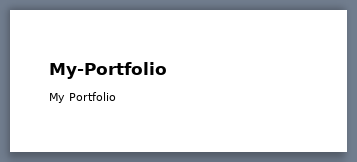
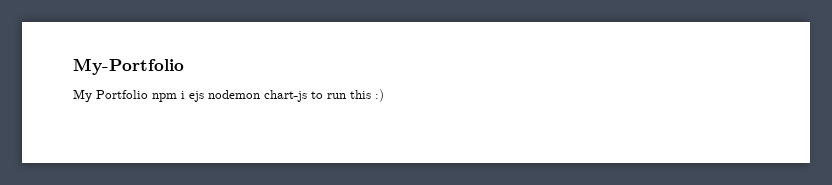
- My Portfolio
+ My Portfolio npm i ejs nodemon chart-js to run this :)

